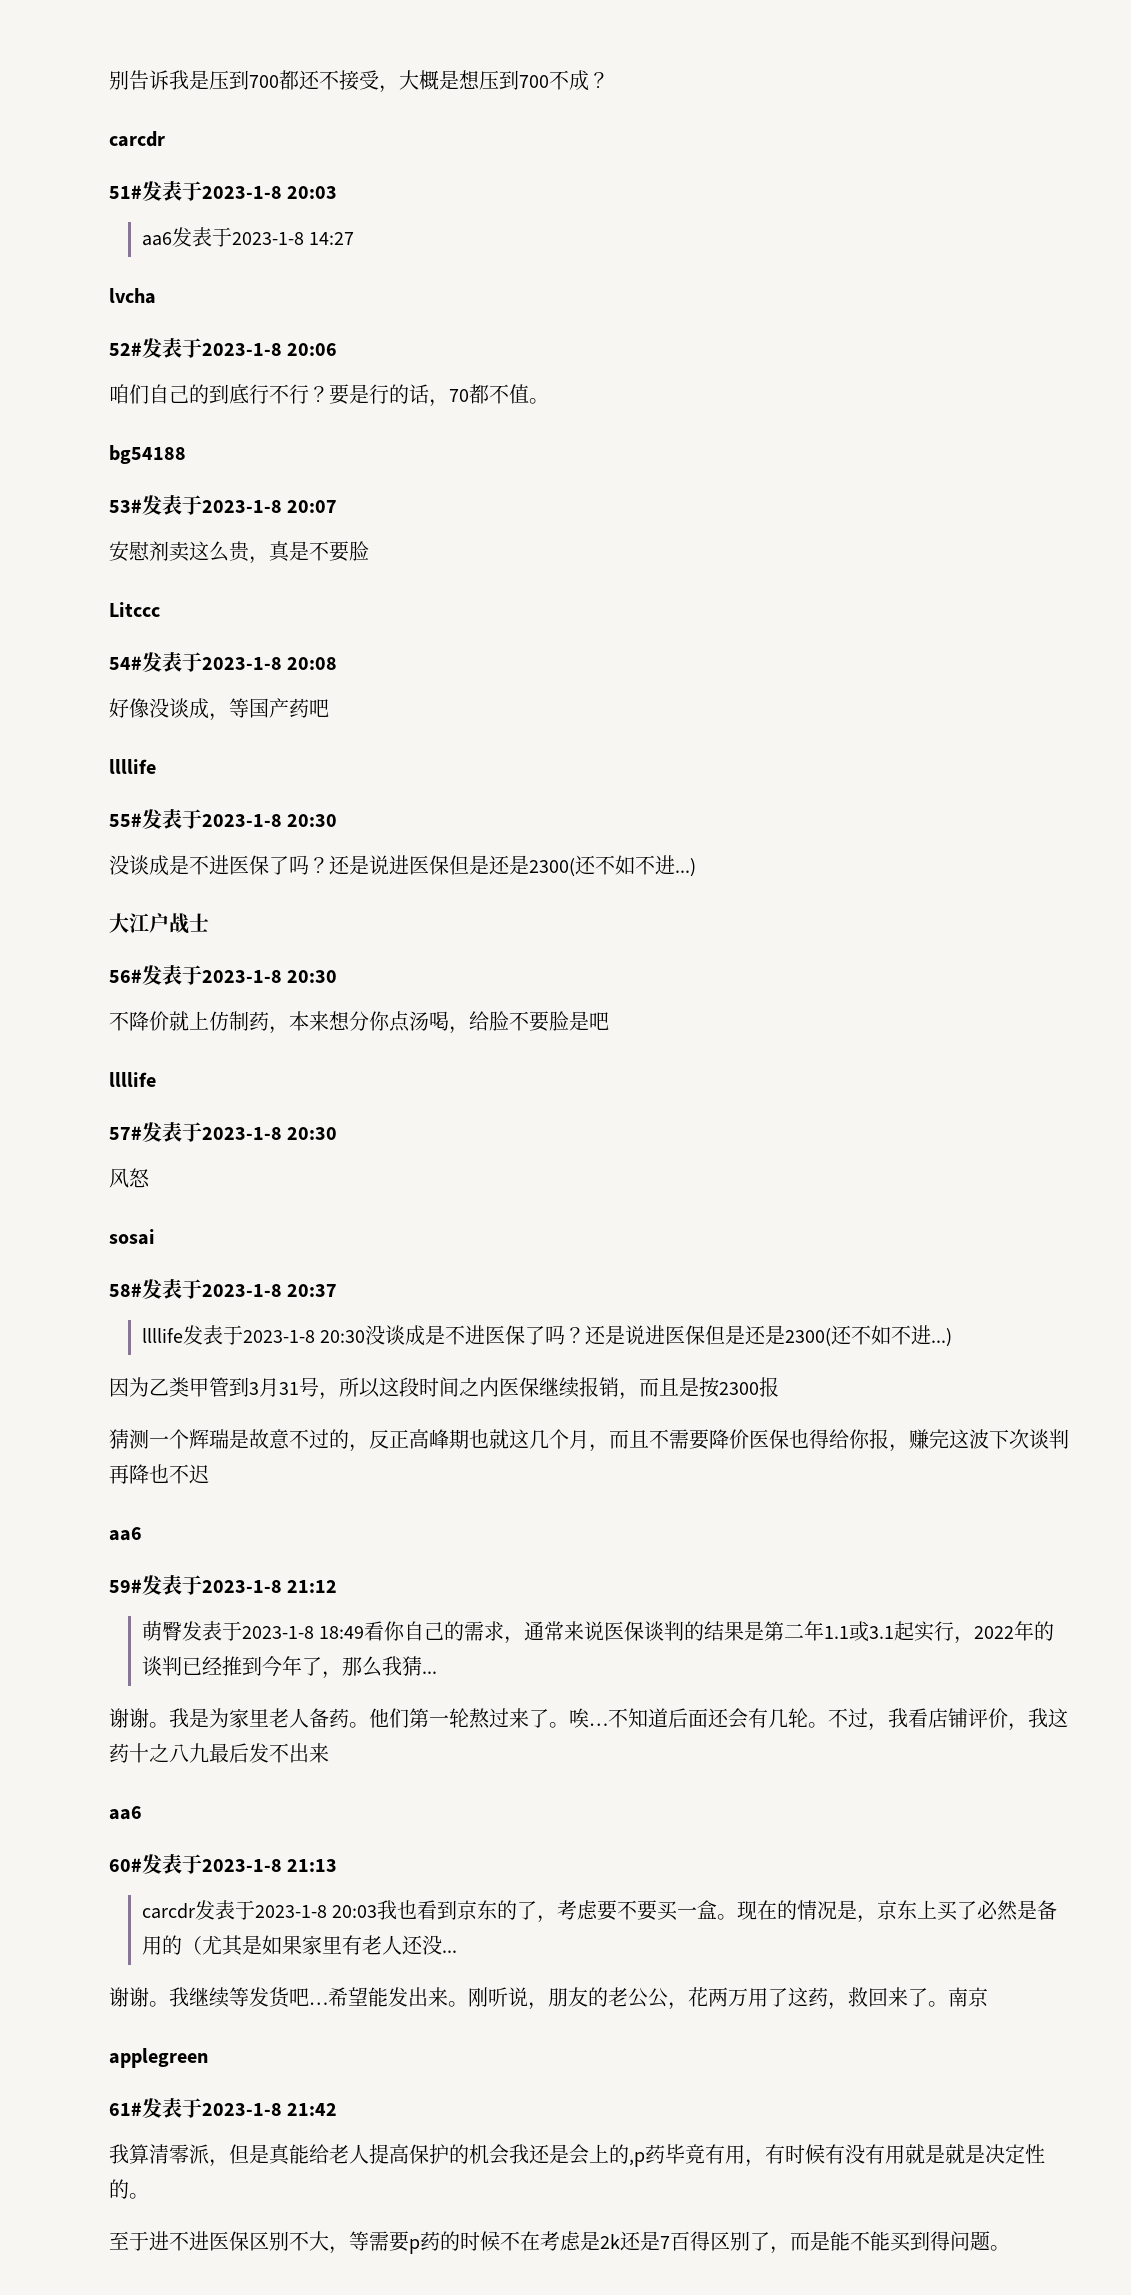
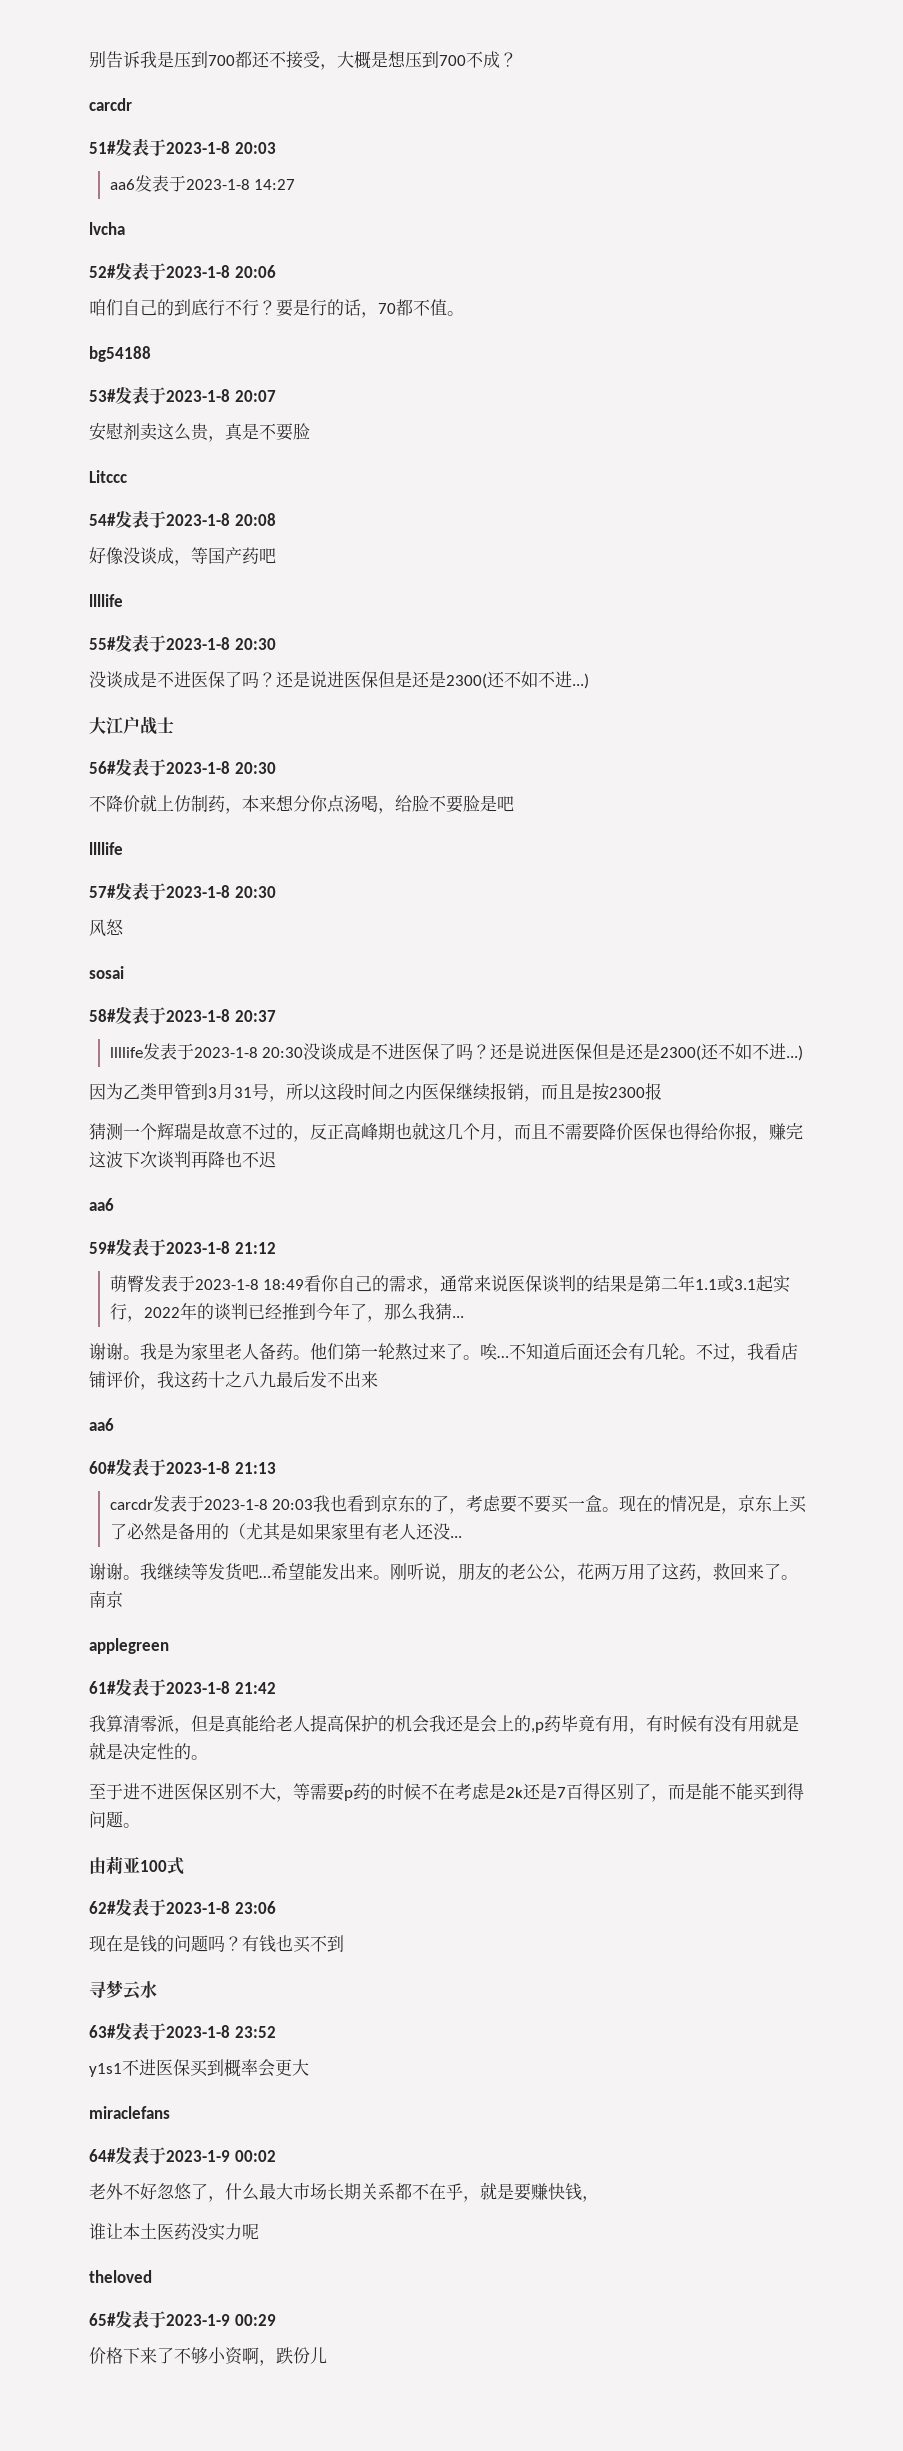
+ 由莉亚100式
+ 62#发表于2023-1-8 23:06
+ 现在是钱的问题吗？有钱也买不到
+ 寻梦云水
+ 63#发表于2023-1-8 23:52
+ y1s1不进医保买到概率会更大
+ miraclefans
+ 64#发表于2023-1-9 00:02
+ 老外不好忽悠了，什么最大市场长期关系都不在乎，就是要赚快钱，
+ 谁让本土医药没实力呢
+ theloved
+ 65#发表于2023-1-9 00:29
+ 价格下来了不够小资啊，跌份儿

